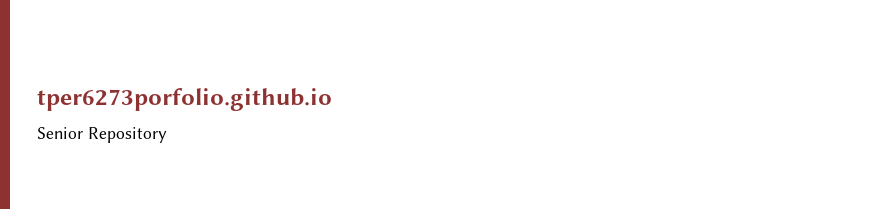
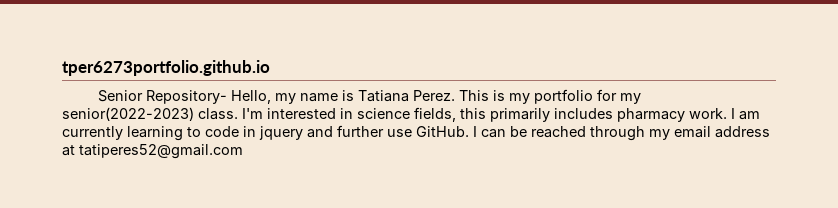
- tper6273porfolio.github.io
+ tper6273portfolio.github.io
- Senior Repository
+ Senior Repository- Hello, my name is Tatiana Perez. This is my portfolio for my senior(2022-2023) class. I'm interested in science fields, this primarily includes pharmacy work. I am currently learning to code in jquery and further use GitHub. I can be reached through my email address at tatiperes52@gmail.com

